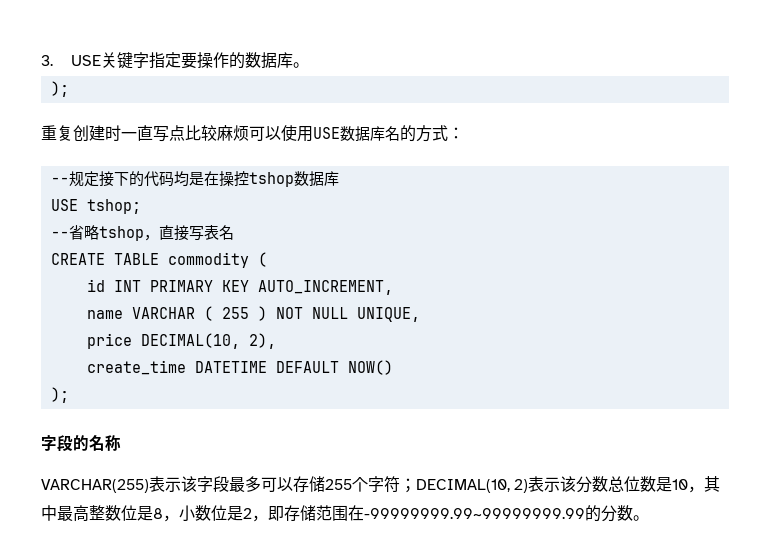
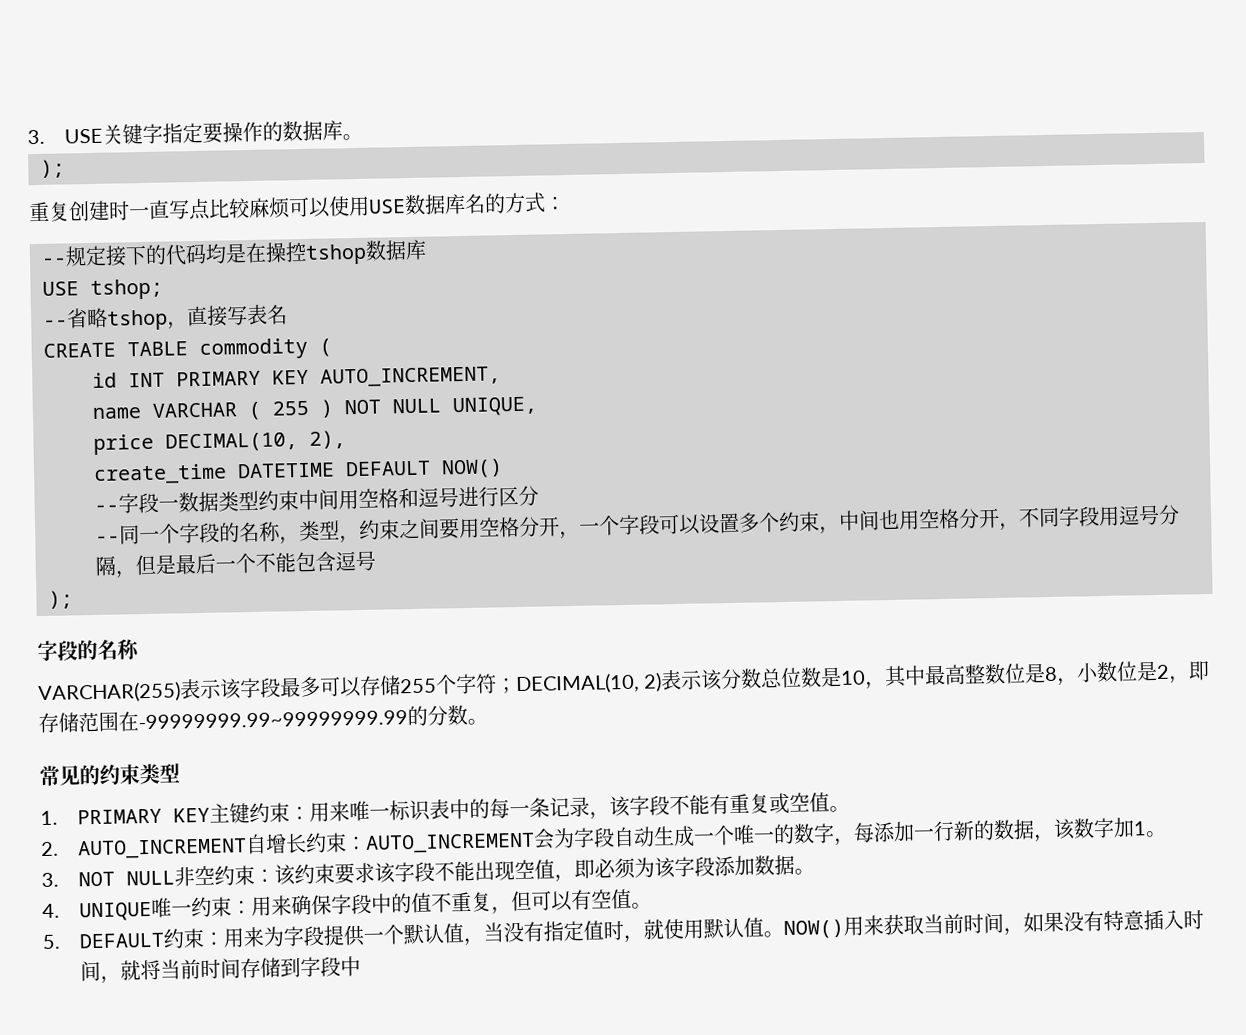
+ --字段一数据类型约束中间用空格和逗号进行区分
+ --同一个字段的名称，类型，约束之间要用空格分开，一个字段可以设置多个约束，中间也用空格分开，不同字段用逗号分隔，但是最后一个不能包含逗号
+ 常见的约束类型
+ 1. PRIMARY KEY主键约束：用来唯一标识表中的每一条记录，该字段不能有重复或空值。
+ 2. AUTO_INCREMENT自增长约束：AUTO_INCREMENT会为字段自动生成一个唯一的数字，每添加一行新的数据，该数字加1。
+ 3. NOT NULL非空约束：该约束要求该字段不能出现空值，即必须为该字段添加数据。
+ 4. UNIQUE唯一约束：用来确保字段中的值不重复，但可以有空值。
+ 5. DEFAULT约束：用来为字段提供一个默认值，当没有指定值时，就使用默认值。NOW()用来获取当前时间，如果没有特意插入时间，就将当前时间存储到字段中

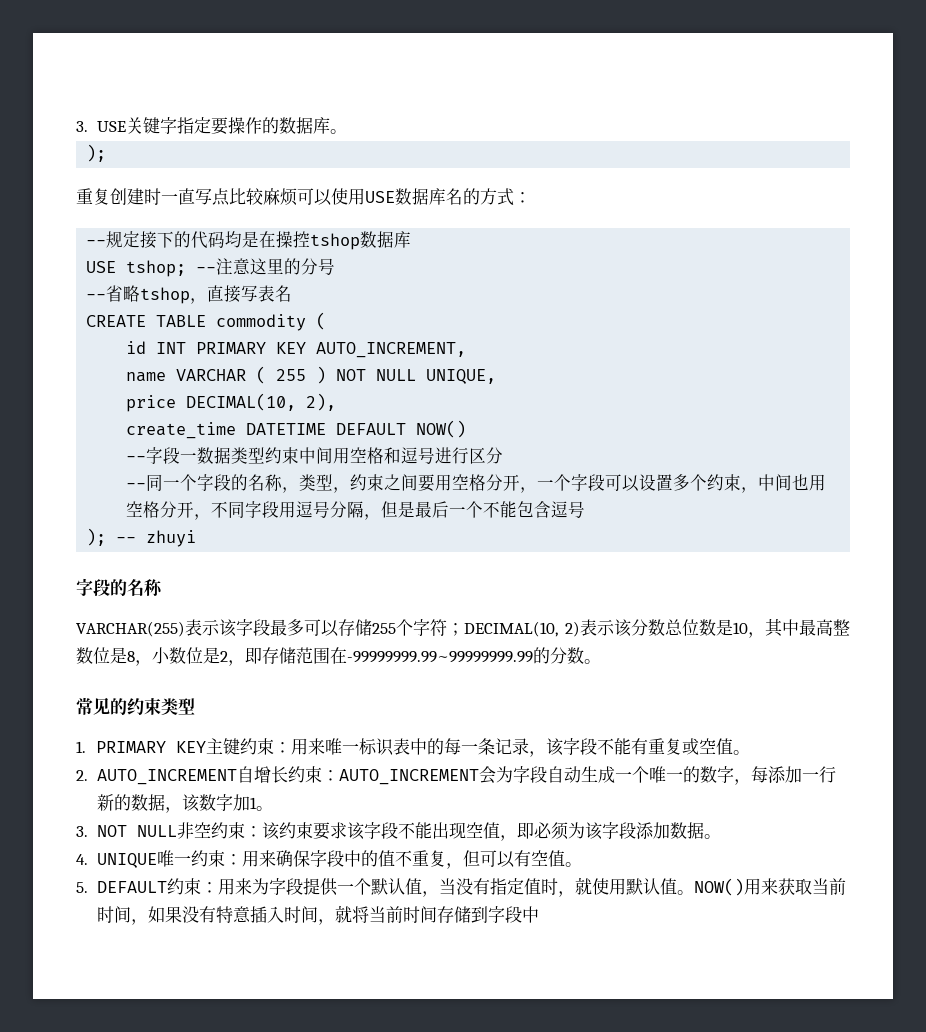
- USE tshop;
+ USE tshop; --注意这里的分号
  --同一个字段的名称，类型，约束之间要用空格分开，一个字段可以设置多个约束，中间也用空格分开，不同字段用逗号分隔，但是最后一个不能包含逗号
- );
+ ); -- zhuyi

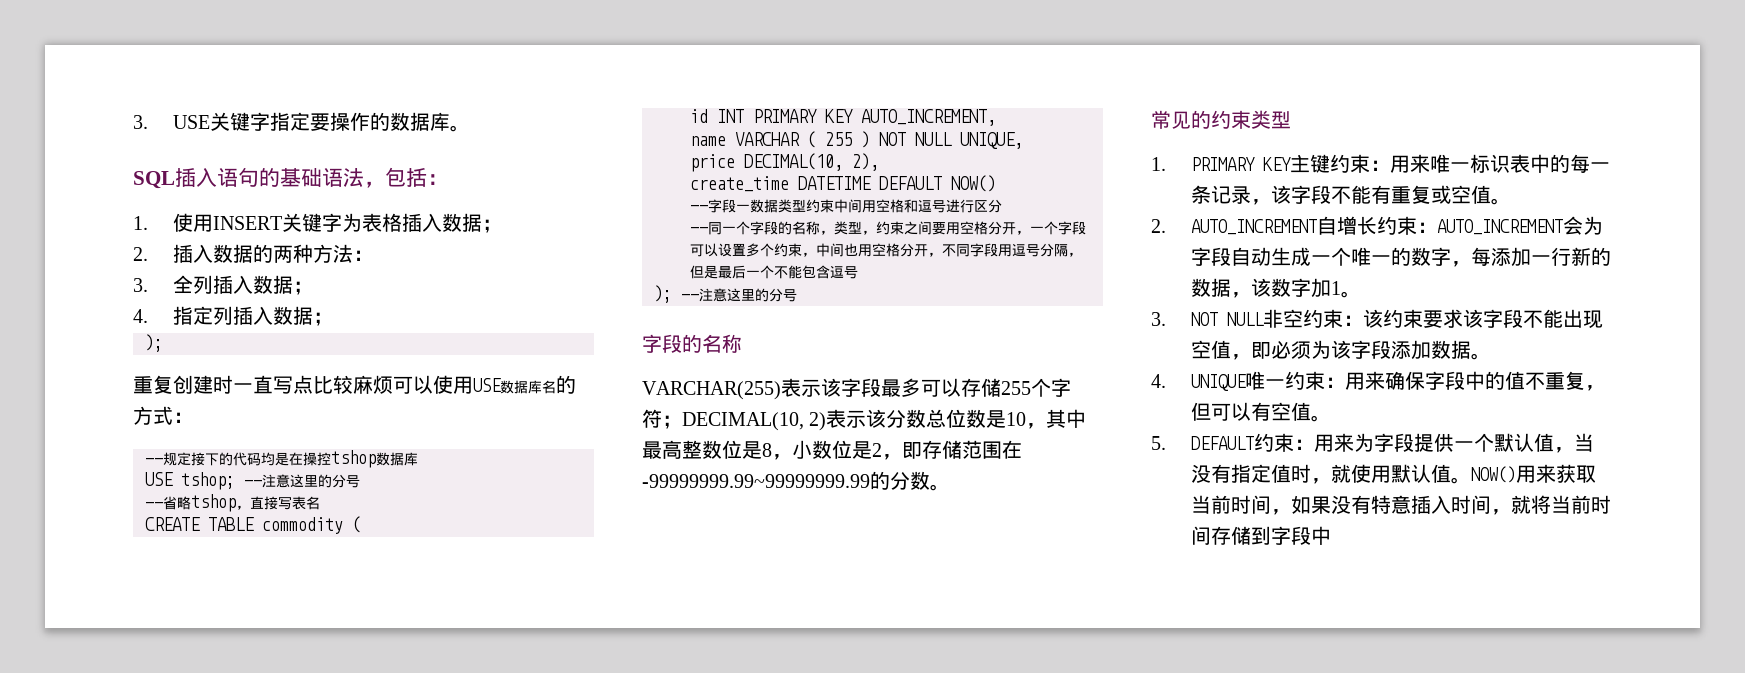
+ SQL插入语句的基础语法，包括：
+ 1.使用INSERT关键字为表格插入数据；
+ 2.插入数据的两种方法：
+ 3.全列插入数据；
+ 4.指定列插入数据；
- ); -- zhuyi
+ ); --注意这里的分号

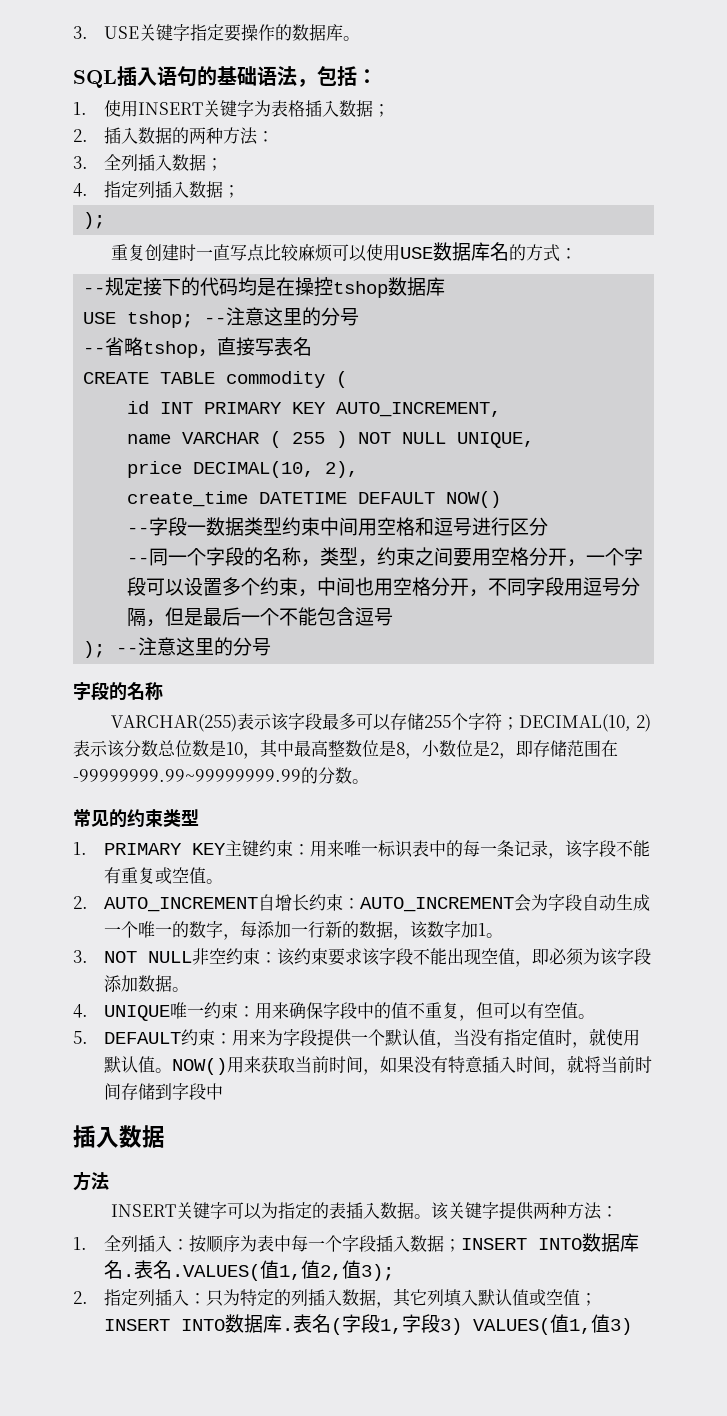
  NOW()用来获取当前时间，如果没有特意插入时间，就将当前时间存储到字段中
+ 插入数据
+ 方法
+ INSERT关键字可以为指定的表插入数据。该关键字提供两种方法：
+ 1.全列插入：按顺序为表中每一个字段插入数据；INSERT INTO数据库名.表名.VALUES(值1,值2,值3);
+ 2.指定列插入：只为特定的列插入数据，其它列填入默认值或空值；INSERT INTO数据库.表名(字段1,字段3) VALUES(值1,值3)

